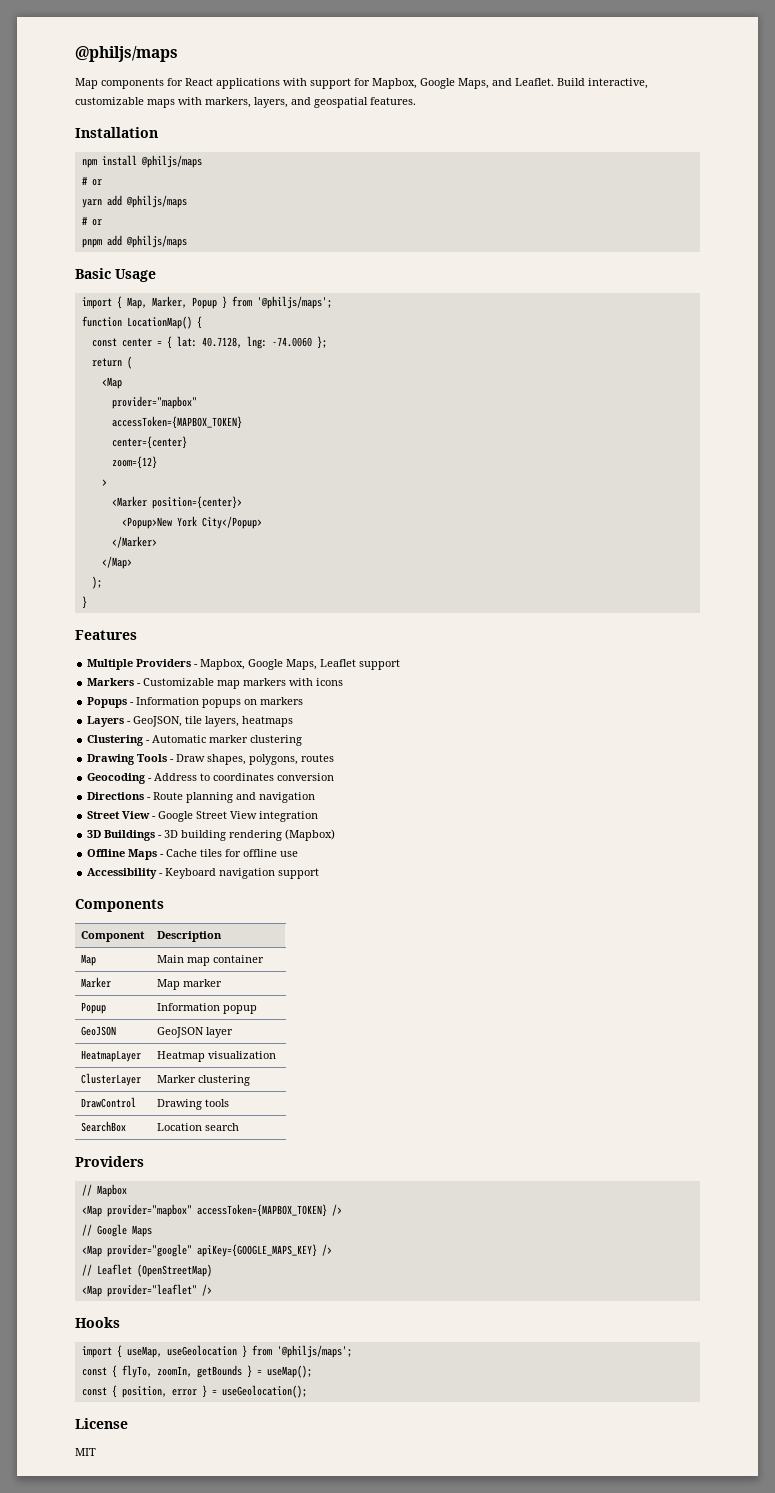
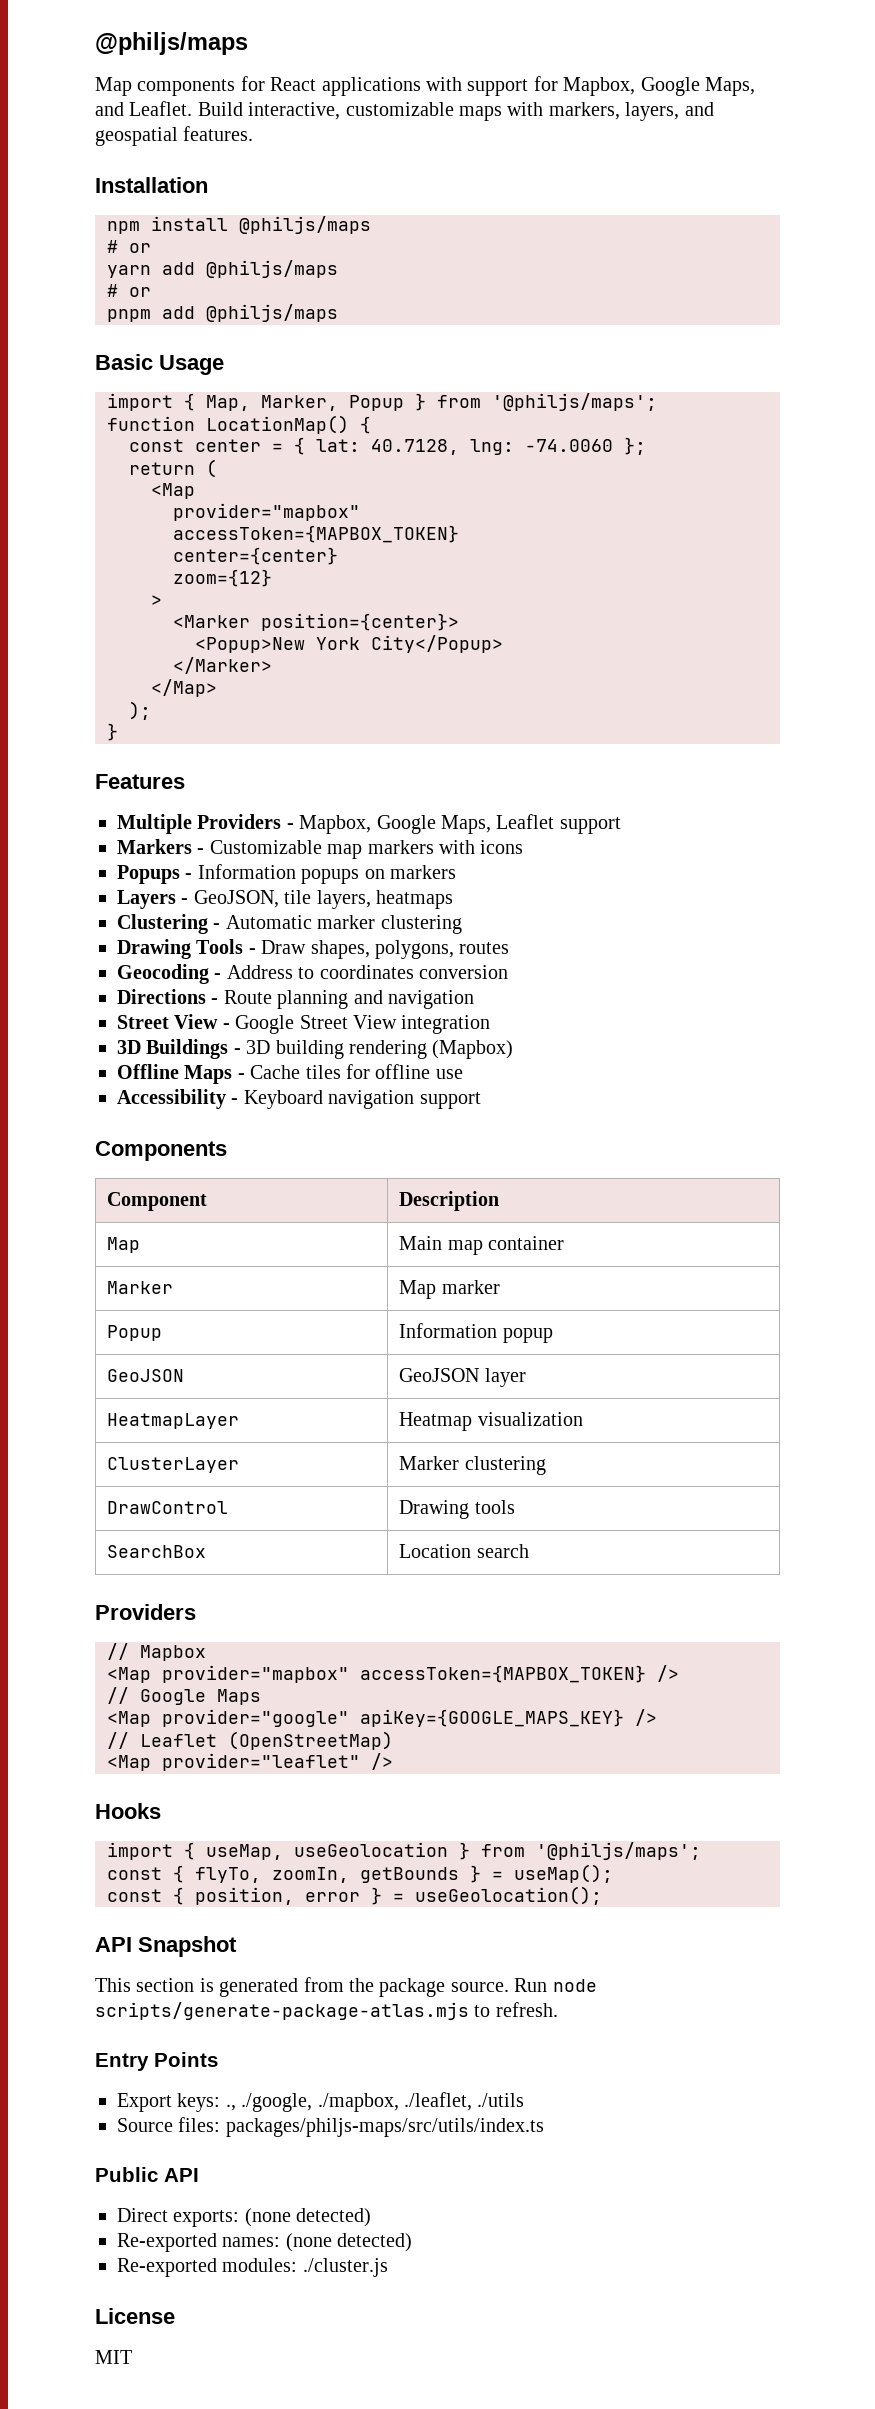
+ API Snapshot
+ This section is generated from the package source. Run node scripts/generate-package-atlas.mjs to refresh.
+ Entry Points
+ Export keys: ., ./google, ./mapbox, ./leaflet, ./utils
+ Source files: packages/philjs-maps/src/utils/index.ts
+ Public API
+ Direct exports: (none detected)
+ Re-exported names: (none detected)
+ Re-exported modules: ./cluster.js

